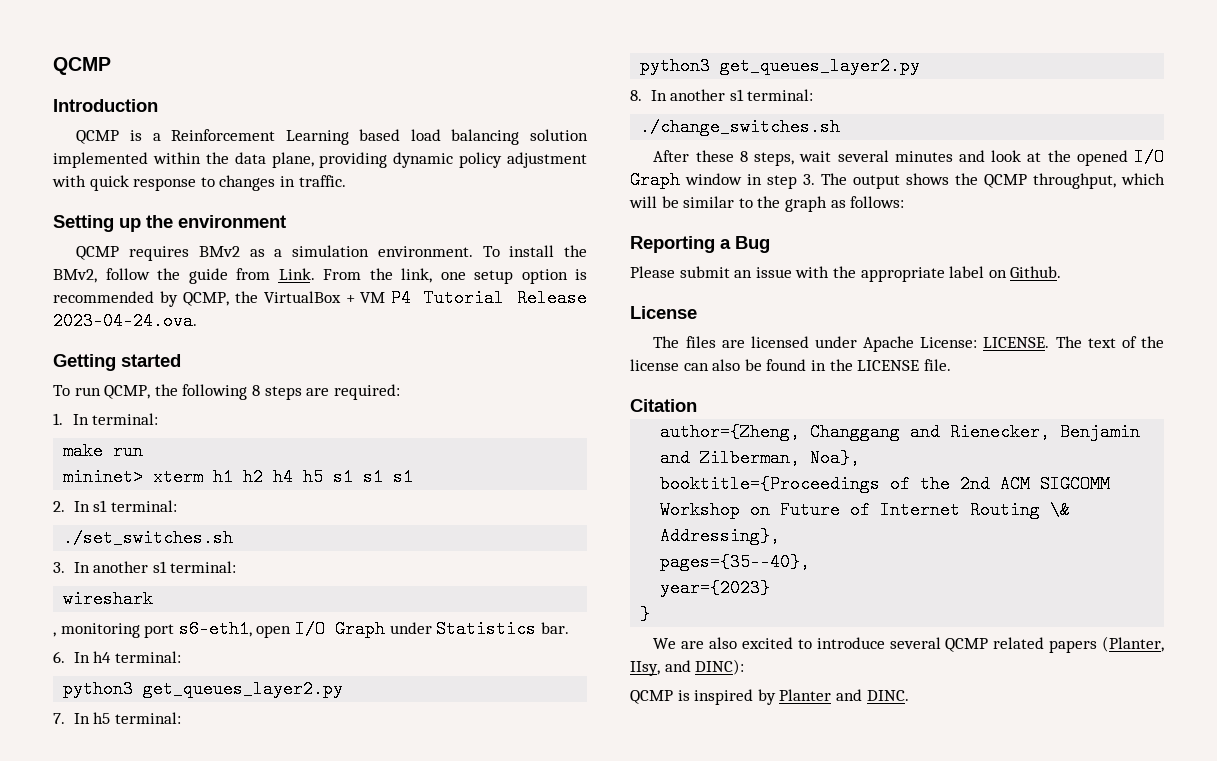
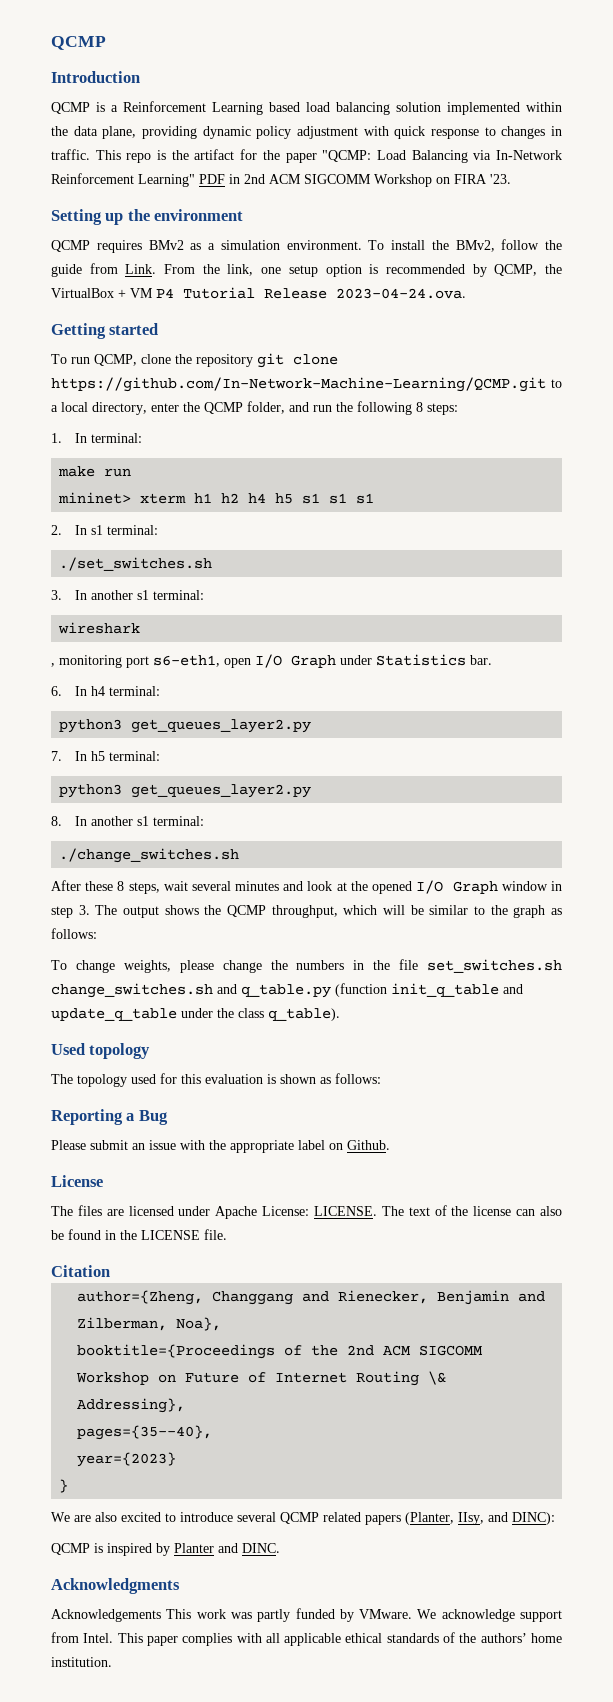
+ This repo is the artifact for the paper "QCMP: Load Balancing via In-Network Reinforcement Learning" PDF in 2nd ACM SIGCOMM Workshop on FIRA '23.
- To run QCMP, the following 8 steps are required:
+ To run QCMP, clone the repository git clone https://github.com/In-Network-Machine-Learning/QCMP.git to a local directory, enter the QCMP folder, and run the following 8 steps:
+ To change weights, please change the numbers in the file set_switches.sh change_switches.sh and q_table.py (function init_q_table and update_q_table under the class q_table).
+ Used topology
+ The topology used for this evaluation is shown as follows:
+ Acknowledgments
+ Acknowledgements This work was partly funded by VMware. We acknowledge support from Intel. This paper complies with all applicable ethical standards of the authors’ home institution.

